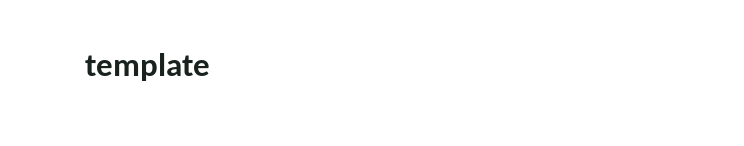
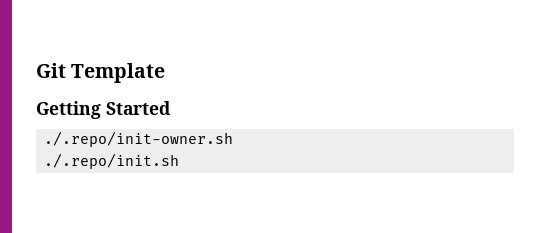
- template
+ Git Template
+ Getting Started
+ ./.repo/init-owner.sh
+ ./.repo/init.sh

